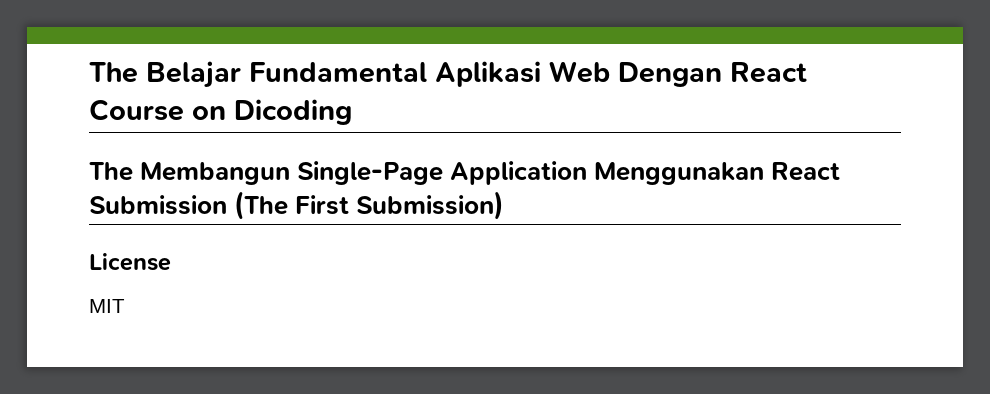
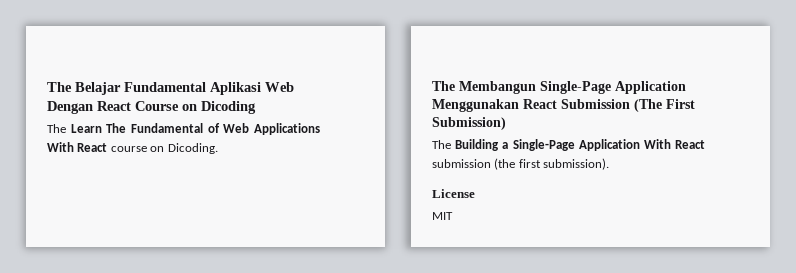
+ The Learn The Fundamental of Web Applications With React course on Dicoding.
+ The Building a Single-Page Application With React submission (the first submission).

